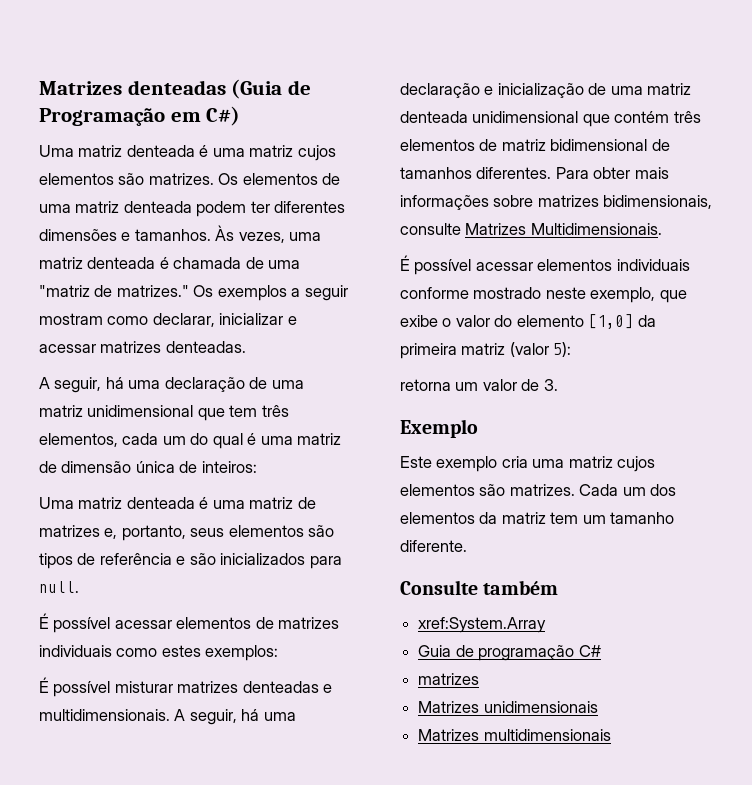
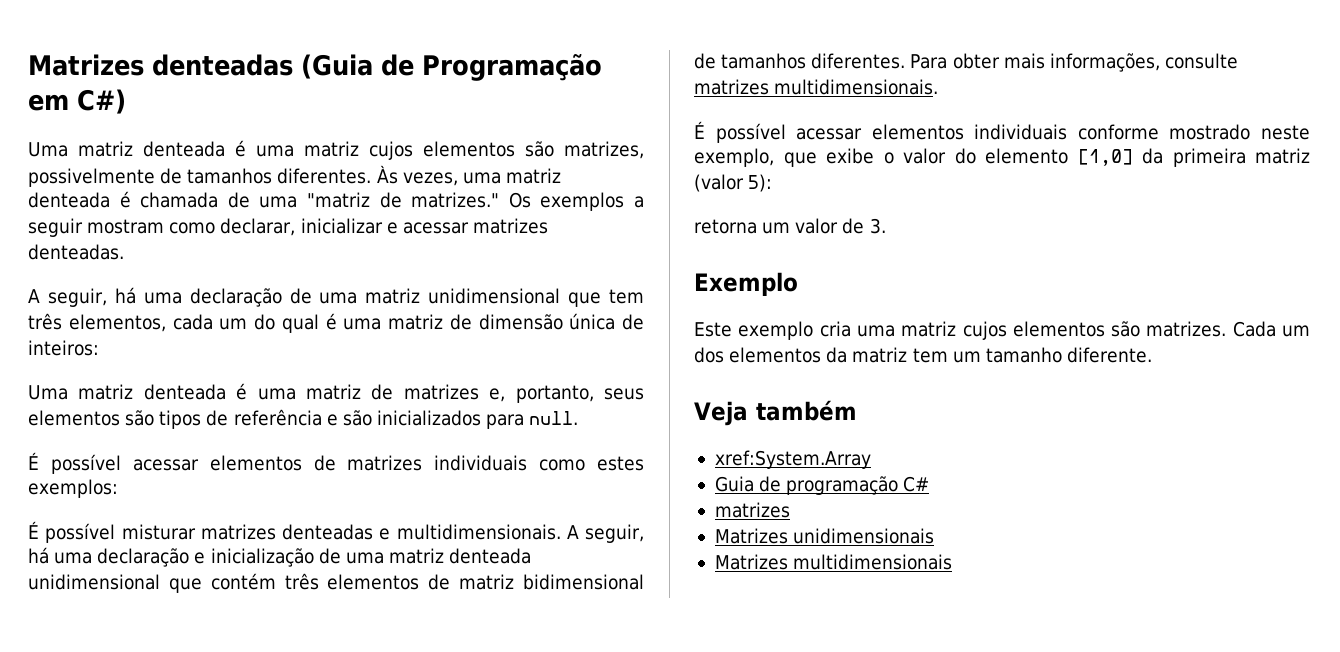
- Uma matriz denteada é uma matriz cujos elementos são matrizes. Os elementos de uma matriz denteada podem ter diferentes dimensões e tamanhos.
+ Uma matriz denteada é uma matriz cujos elementos são matrizes, possivelmente de tamanhos diferentes.
- Para obter mais informações sobre matrizes bidimensionais, consulte Matrizes Multidimensionais.
+ Para obter mais informações, consulte matrizes multidimensionais.
- Consulte também
+ Veja também

